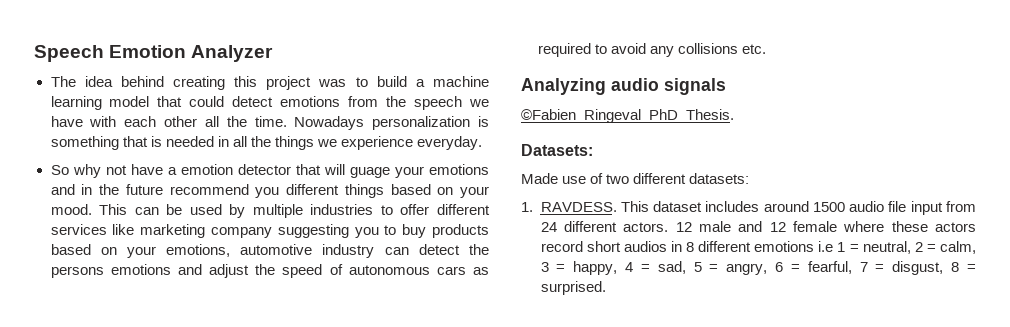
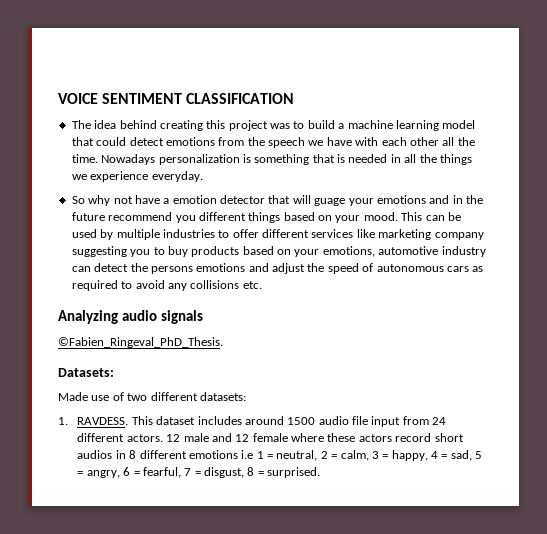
- Speech Emotion Analyzer
+ VOICE SENTIMENT CLASSIFICATION

